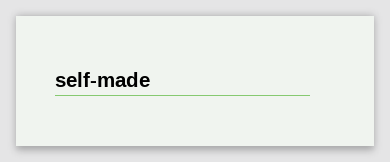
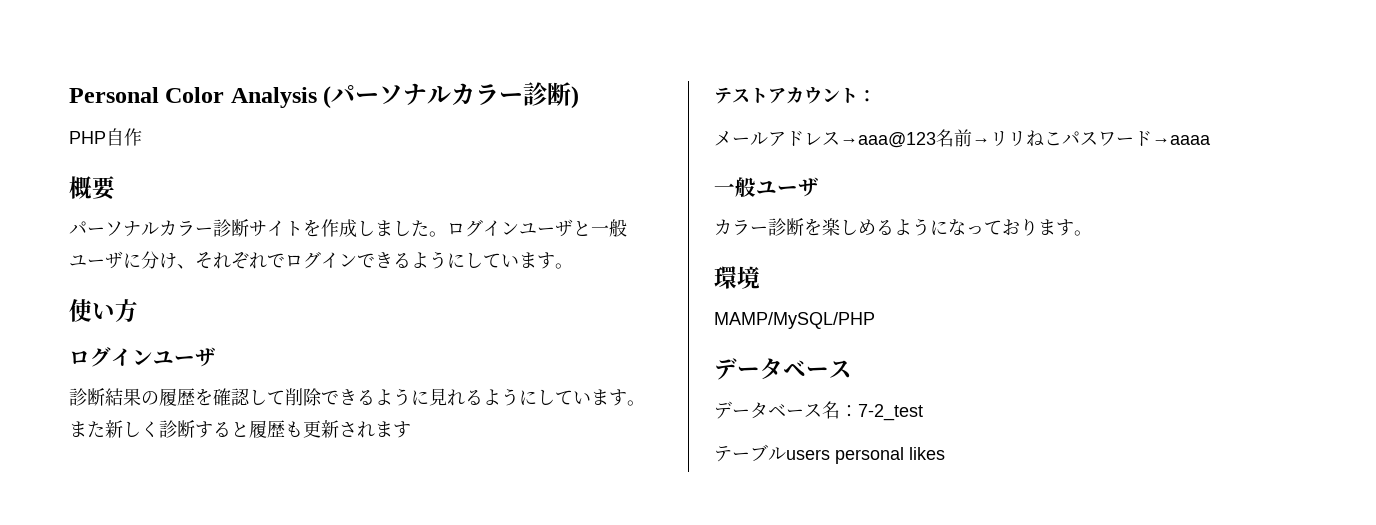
- self-made
+ Personal Color Analysis (パーソナルカラー診断)
+ PHP自作
+ 概要
+ パーソナルカラー診断サイトを作成しました。ログインユーザと一般ユーザに分け、それぞれでログインできるようにしています。
+ 使い方
+ ログインユーザ
+ 診断結果の履歴を確認して削除できるように見れるようにしています。また新しく診断すると履歴も更新されます
+ テストアカウント：
+ メールアドレス→aaa@123名前→リリねこパスワード→aaaa
+ 一般ユーザ
+ カラー診断を楽しめるようになっております。
+ 環境
+ MAMP/MySQL/PHP
+ データベース
+ データベース名：7-2_test
+ テーブルusers personal likes

